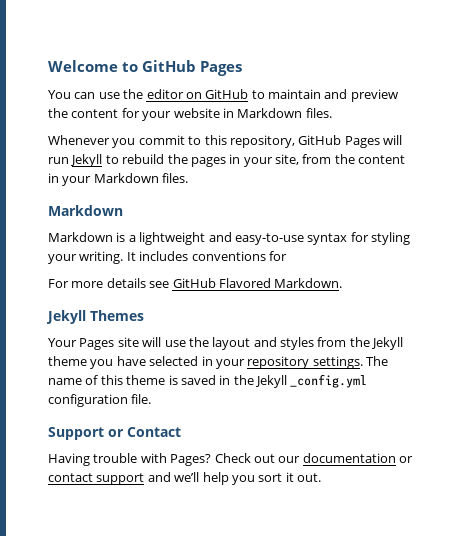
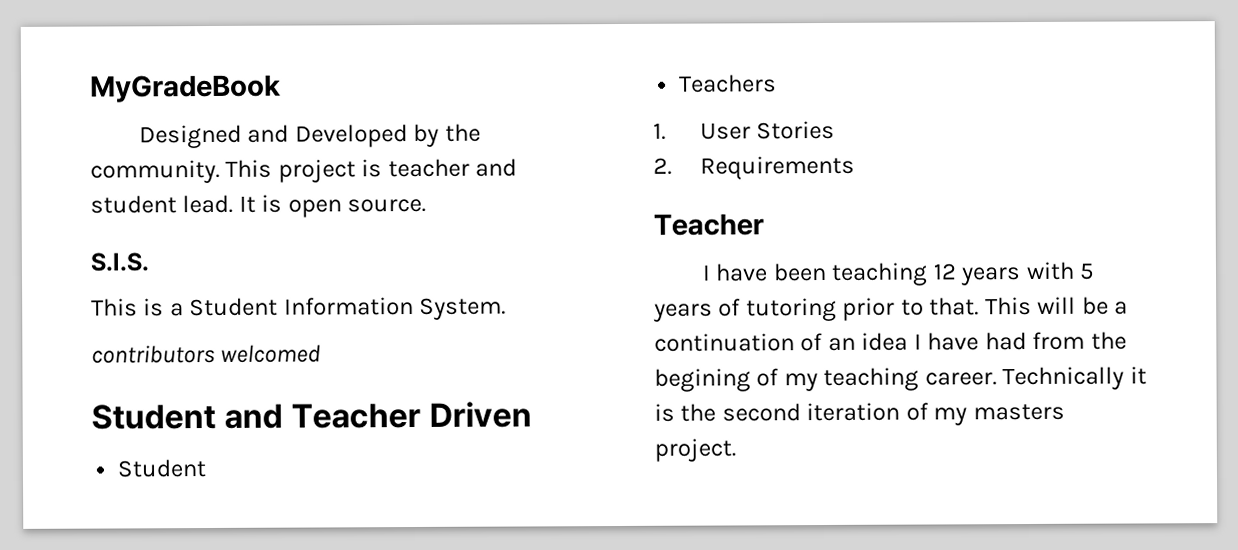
- Welcome to GitHub Pages
- You can use the editor on GitHub to maintain and preview the content for your website in Markdown files.
- Whenever you commit to this repository, GitHub Pages will run Jekyll to rebuild the pages in your site, from the content in your Markdown files.
- Markdown
- Markdown is a lightweight and easy-to-use syntax for styling your writing. It includes conventions for
- For more details see GitHub Flavored Markdown.
- Jekyll Themes
- Your Pages site will use the layout and styles from the Jekyll theme you have selected in your repository settings. The name of this theme is saved in the Jekyll _config.yml configuration file.
- Support or Contact
- Having trouble with Pages? Check out our documentation or contact support and we’ll help you sort it out.
+ MyGradeBook
+ Designed and Developed by the community. This project is teacher and student lead. It is open source.
+ S.I.S.
+ This is a Student Information System.
+ contributors welcomed
+ Student and Teacher Driven
+ Student
+ Teachers
+ 1. User Stories
+ 2. Requirements
+ Teacher
+ I have been teaching 12 years with 5 years of tutoring prior to that. This will be a continuation of an idea I have had from the begining of my teaching career. Technically it is the second iteration of my masters project.

